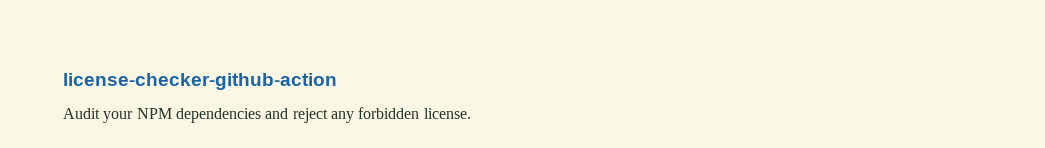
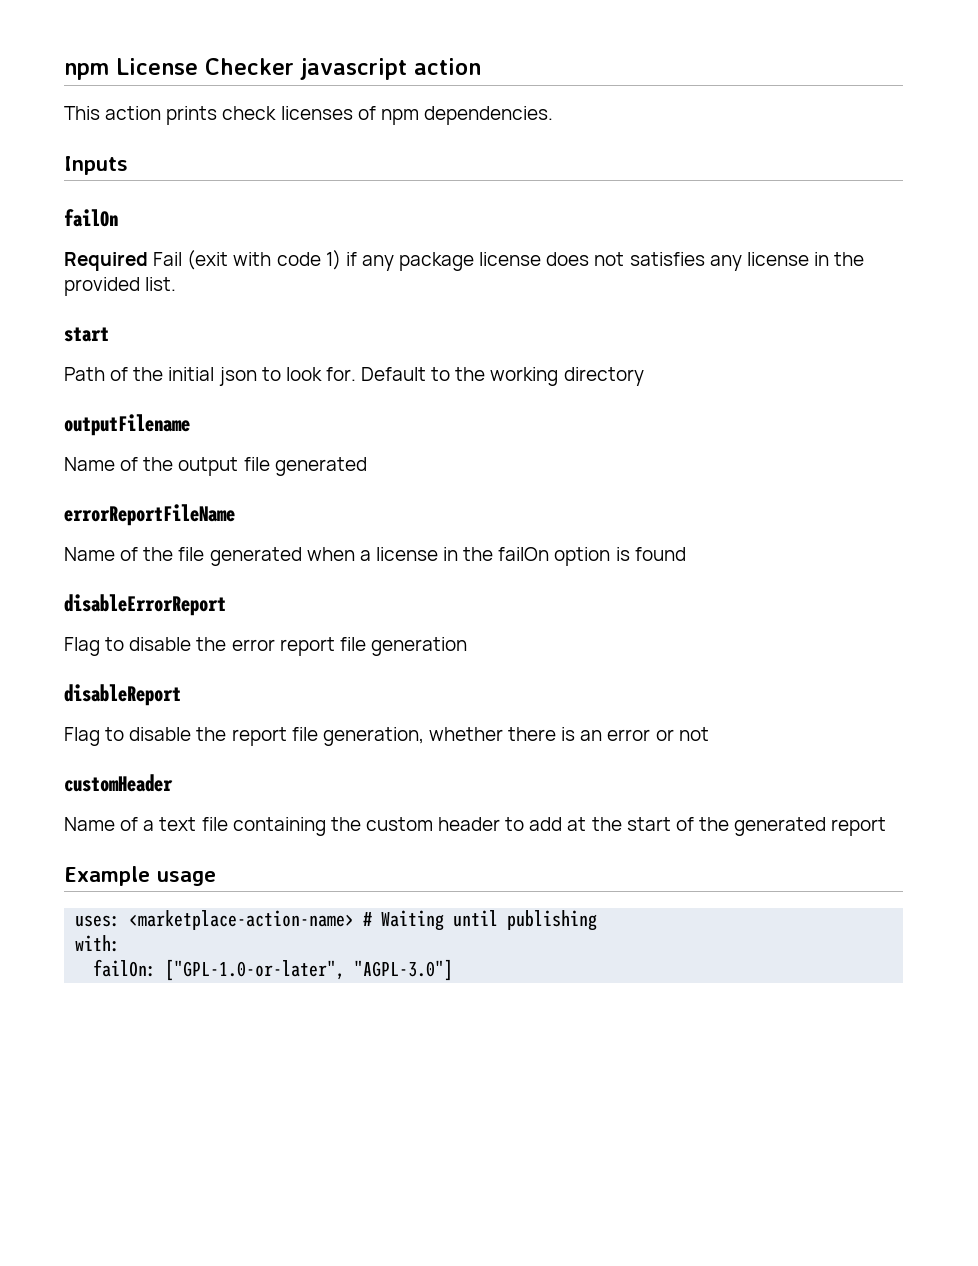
- license-checker-github-action
- Audit your NPM dependencies and reject any forbidden license.
+ npm License Checker javascript action
+ This action prints check licenses of npm dependencies.
+ Inputs
+ failOn
+ Required Fail (exit with code 1) if any package license does not satisfies any license in the provided list.
+ start
+ Path of the initial json to look for. Default to the working directory
+ outputFilename
+ Name of the output file generated
+ errorReportFileName
+ Name of the file generated when a license in the failOn option is found
+ disableErrorReport
+ Flag to disable the error report file generation
+ disableReport
+ Flag to disable the report file generation, whether there is an error or not
+ customHeader
+ Name of a text file containing the custom header to add at the start of the generated report
+ Example usage
+ uses: <marketplace-action-name> # Waiting until publishing
+ with:
+ failOn: ["GPL-1.0-or-later", "AGPL-3.0"]

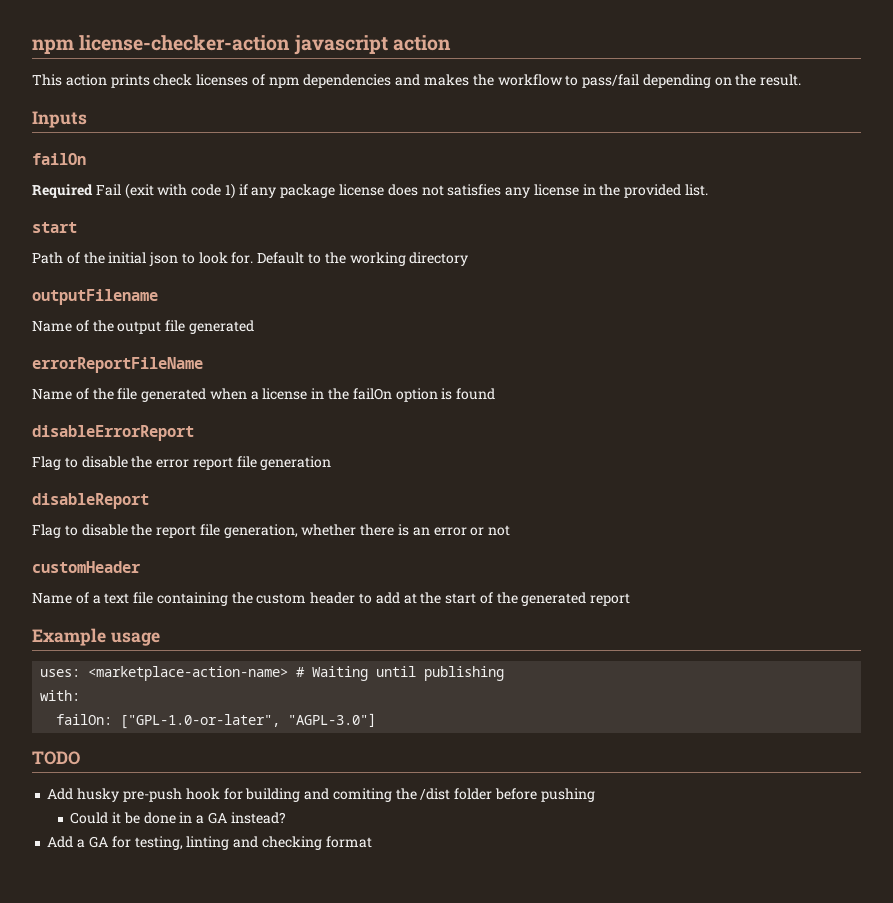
- npm License Checker javascript action
+ npm license-checker-action javascript action
- This action prints check licenses of npm dependencies.
+ This action prints check licenses of npm dependencies and makes the workflow to pass/fail depending on the result.
+ TODO
+ Add husky pre-push hook for building and comiting the /dist folder before pushing
+ Could it be done in a GA instead?
+ Add a GA for testing, linting and checking format

